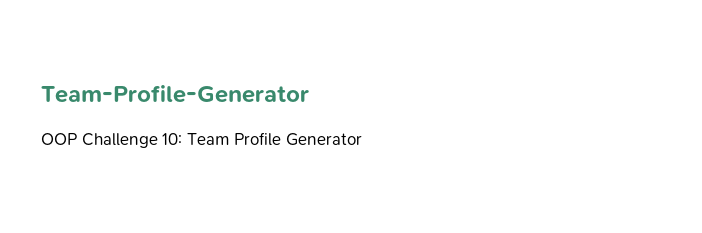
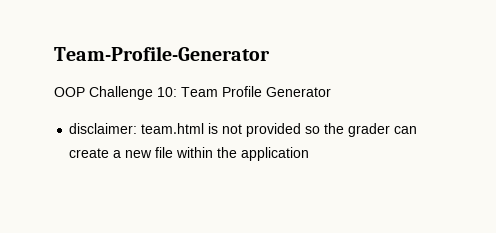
+ disclaimer: team.html is not provided so the grader can create a new file within the application

